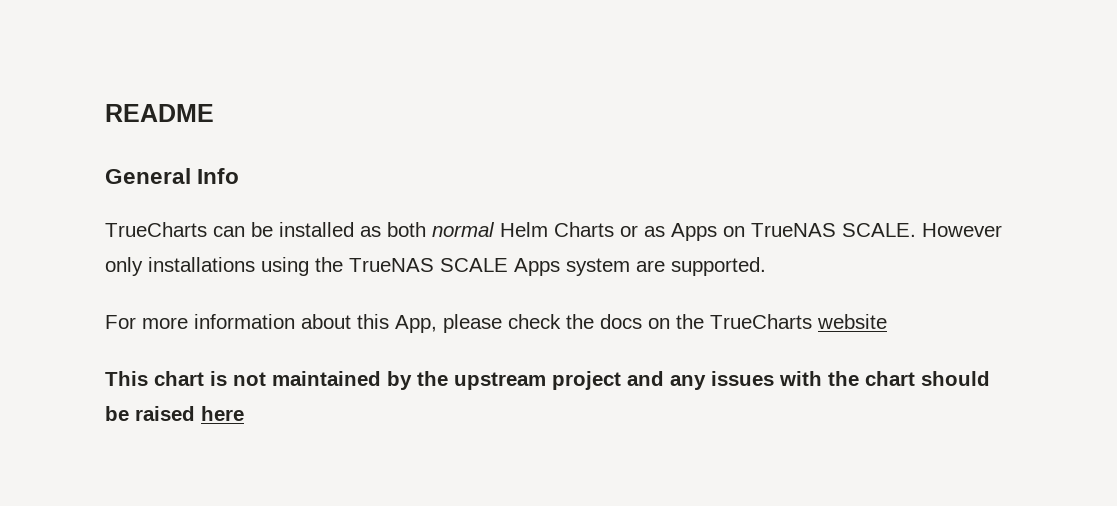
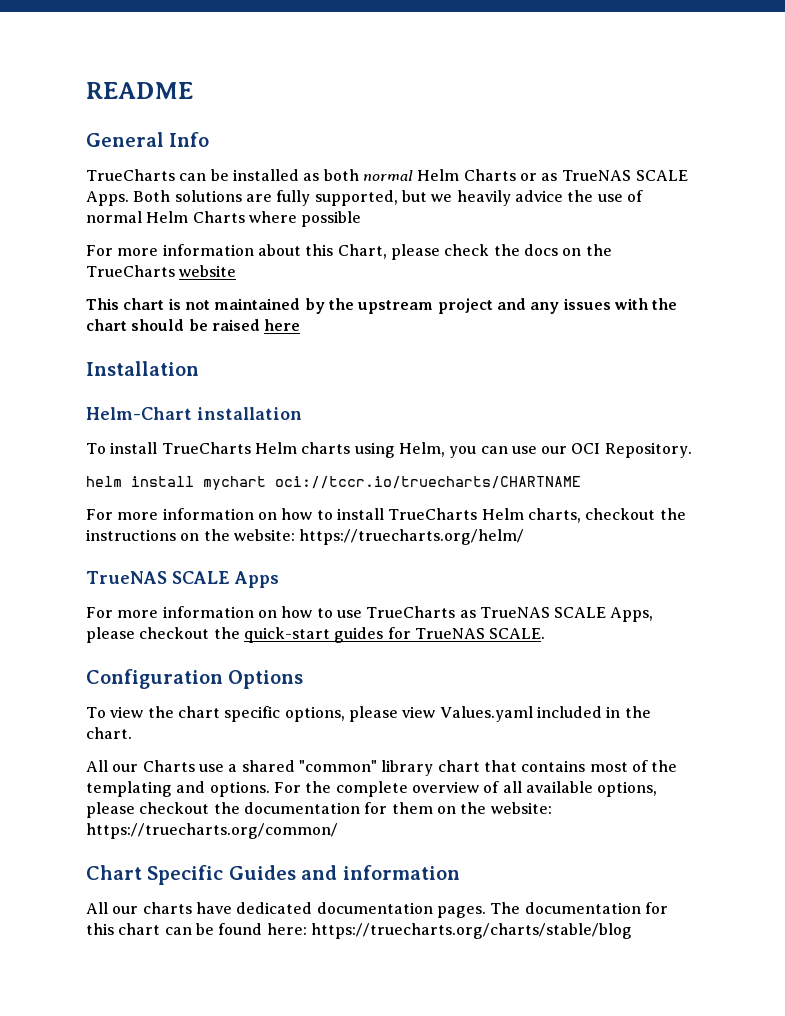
- TrueCharts can be installed as both normal Helm Charts or as Apps on TrueNAS SCALE. However only installations using the TrueNAS SCALE Apps system are supported.
+ TrueCharts can be installed as both normal Helm Charts or as TrueNAS SCALE Apps. Both solutions are fully supported, but we heavily advice the use of normal Helm Charts where possible
- For more information about this App, please check the docs on the TrueCharts website
+ For more information about this Chart, please check the docs on the TrueCharts website
+ Installation
+ Helm-Chart installation
+ To install TrueCharts Helm charts using Helm, you can use our OCI Repository.
+ helm install mychart oci://tccr.io/truecharts/CHARTNAME
+ For more information on how to install TrueCharts Helm charts, checkout the instructions on the website: https://truecharts.org/helm/
+ TrueNAS SCALE Apps
+ For more information on how to use TrueCharts as TrueNAS SCALE Apps, please checkout the quick-start guides for TrueNAS SCALE.
+ Configuration Options
+ To view the chart specific options, please view Values.yaml included in the chart.
+ All our Charts use a shared "common" library chart that contains most of the templating and options. For the complete overview of all available options, please checkout the documentation for them on the website: https://truecharts.org/common/
+ Chart Specific Guides and information
+ All our charts have dedicated documentation pages. The documentation for this chart can be found here: https://truecharts.org/charts/stable/blog

